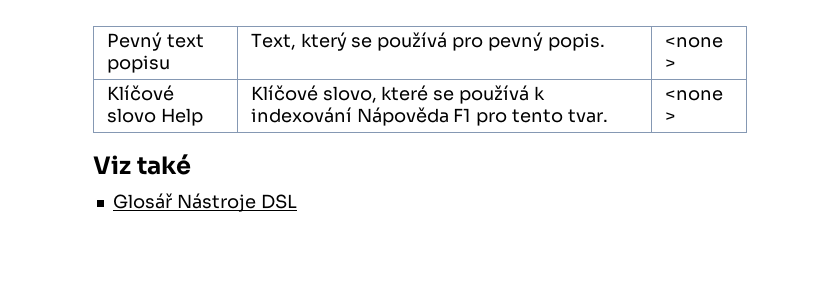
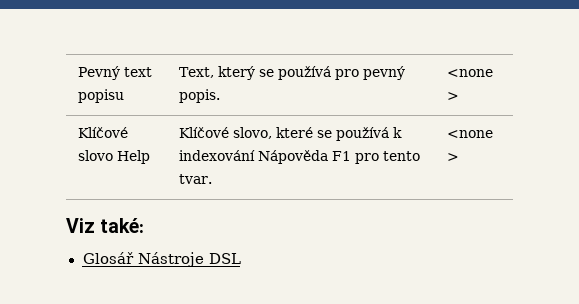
- Viz také
+ Viz také:

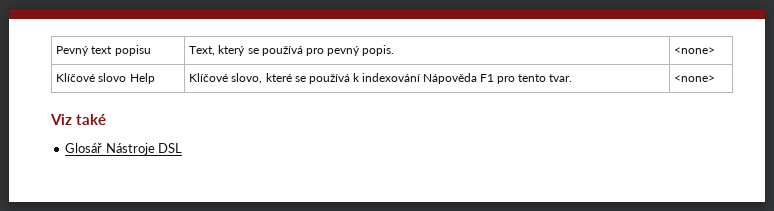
- Pevný text popisu | Text, který se používá pro pevný popis. | <none >
+ Pevný text popisu | Text, který se používá pro pevný popis. | <none>
- Klíčové slovo Help | Klíčové slovo, které se používá k indexování Nápověda F1 pro tento tvar. | <none >
+ Klíčové slovo Help | Klíčové slovo, které se používá k indexování Nápověda F1 pro tento tvar. | <none>
- Viz také:
+ Viz také

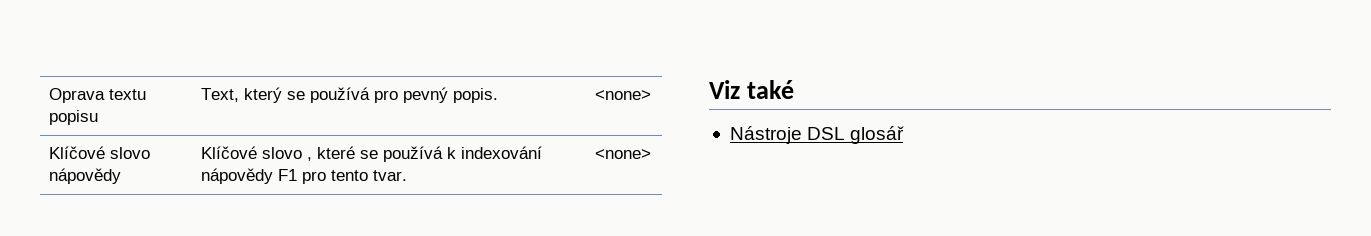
- Pevný text popisu | Text, který se používá pro pevný popis. | <none>
+ Oprava textu popisu | Text, který se používá pro pevný popis. | <none>
- Klíčové slovo Help | Klíčové slovo, které se používá k indexování Nápověda F1 pro tento tvar. | <none>
+ Klíčové slovo nápovědy | Klíčové slovo , které se používá k indexování nápovědy F1 pro tento tvar. | <none>
- Glosář Nástroje DSL
+ Nástroje DSL glosář

